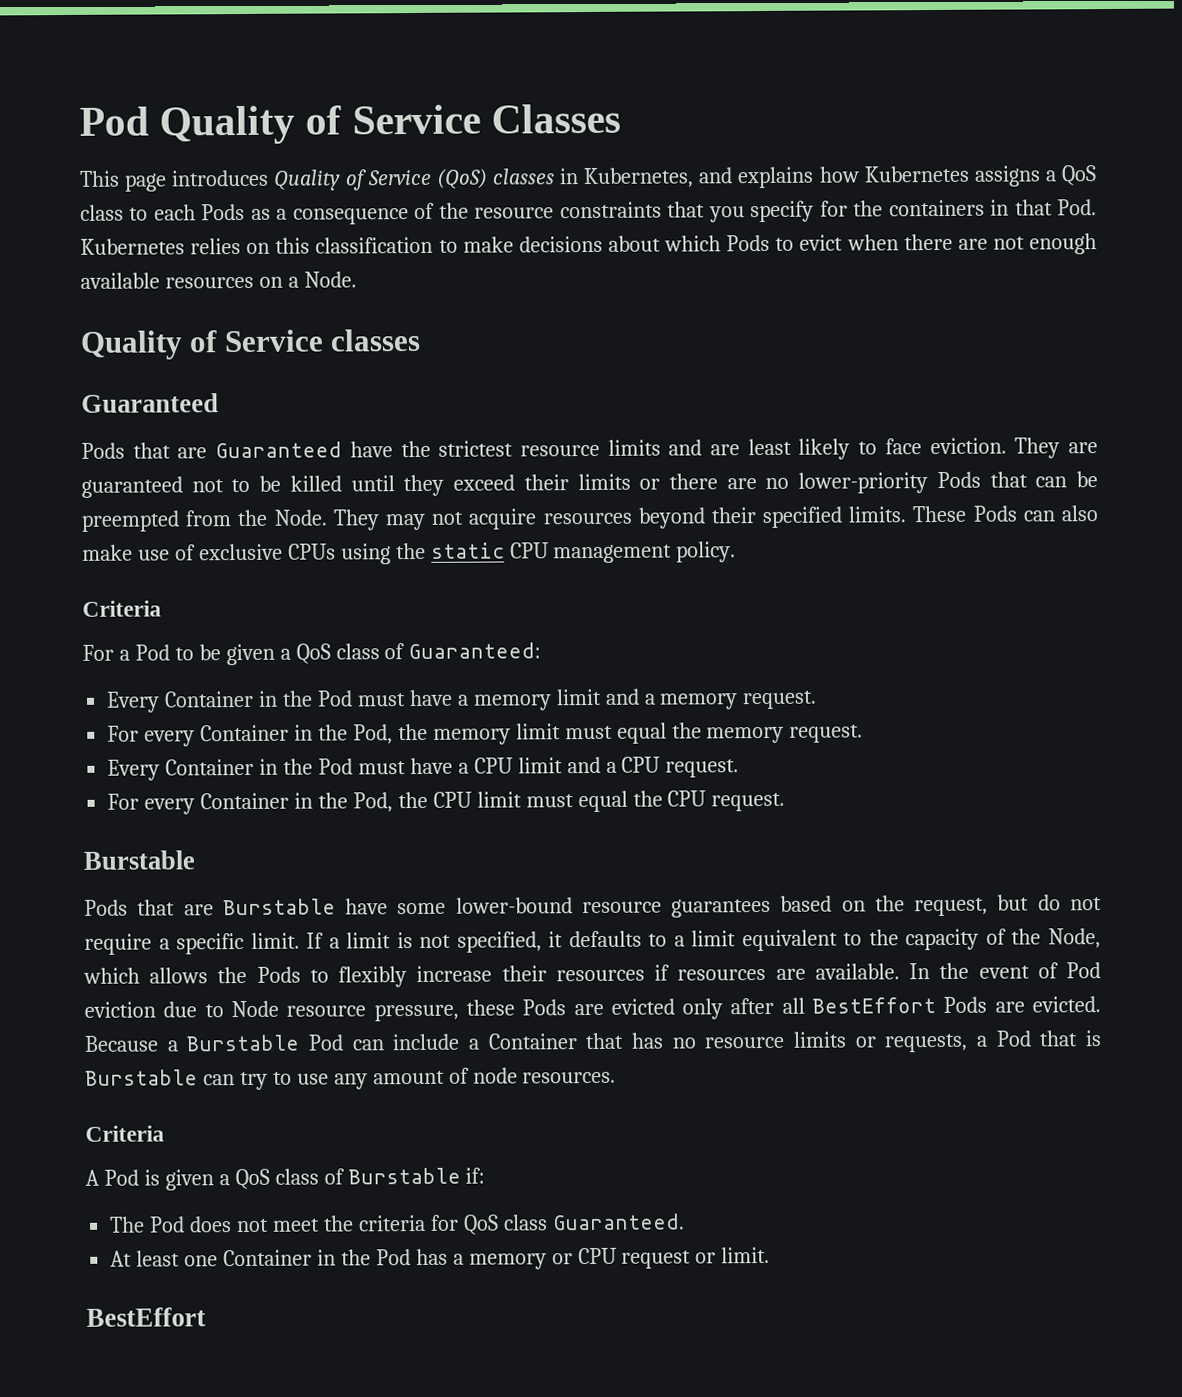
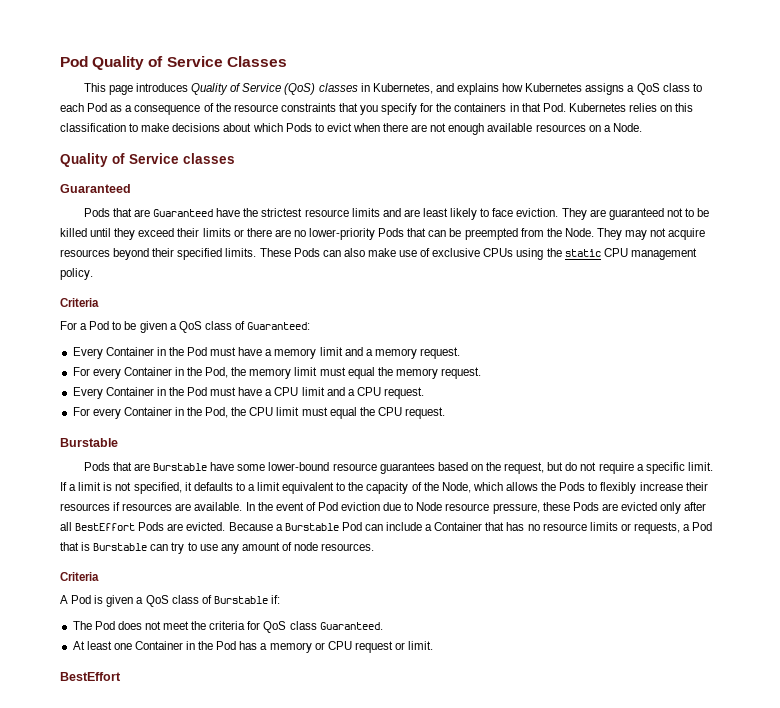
- This page introduces Quality of Service (QoS) classes in Kubernetes, and explains how Kubernetes assigns a QoS class to each Pods as a consequence of the resource constraints that you specify for the containers in that Pod. Kubernetes relies on this classification to make decisions about which Pods to evict when there are not enough available resources on a Node.
+ This page introduces Quality of Service (QoS) classes in Kubernetes, and explains how Kubernetes assigns a QoS class to each Pod as a consequence of the resource constraints that you specify for the containers in that Pod. Kubernetes relies on this classification to make decisions about which Pods to evict when there are not enough available resources on a Node.

